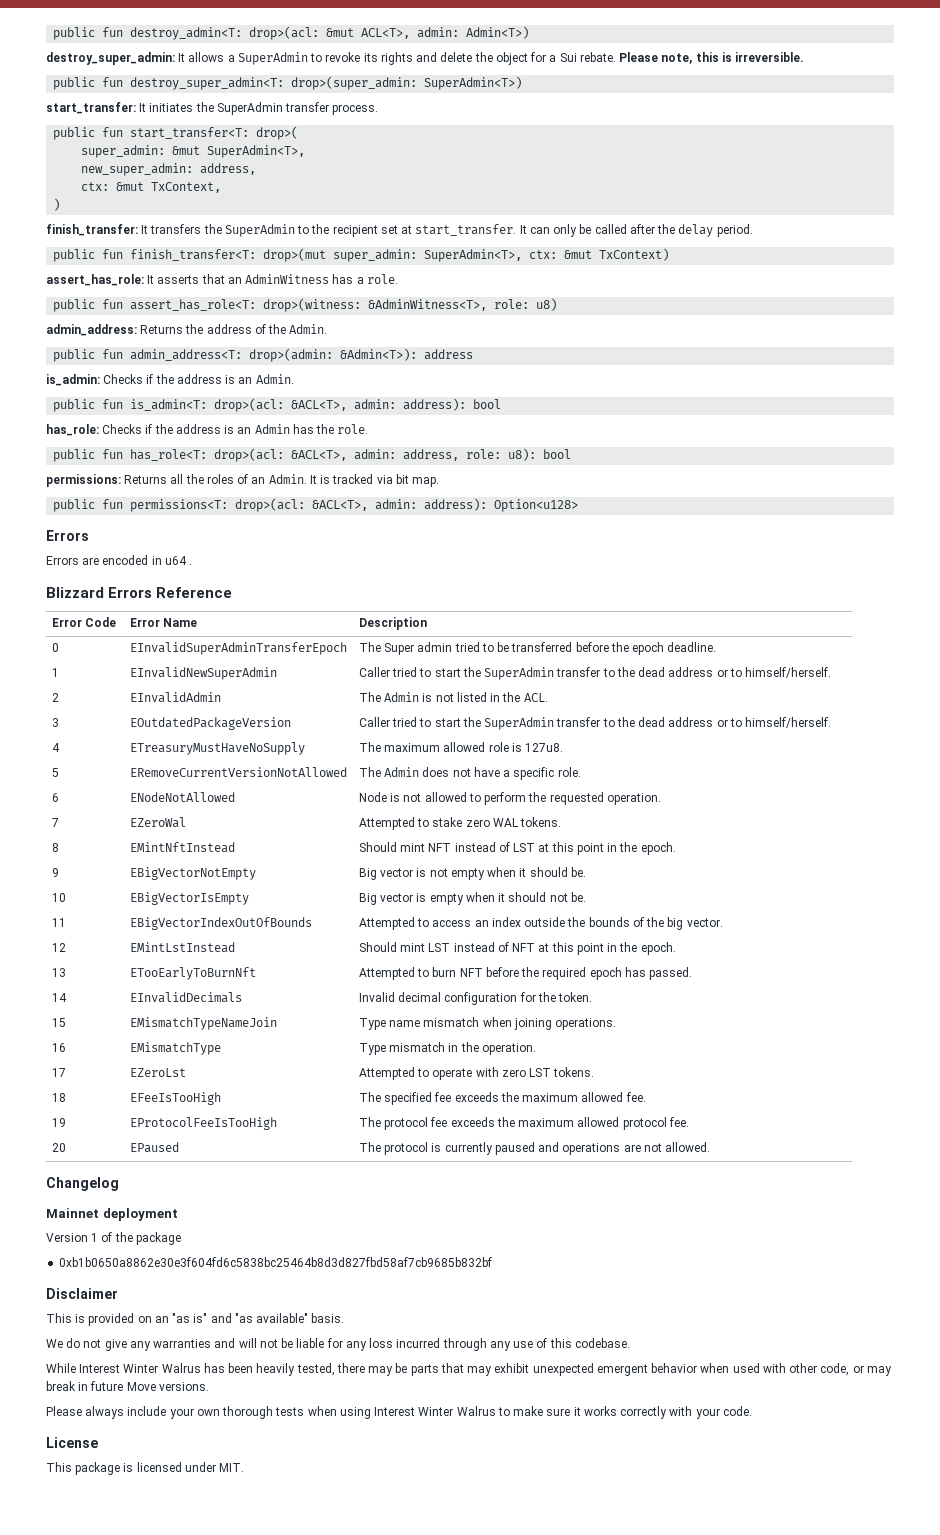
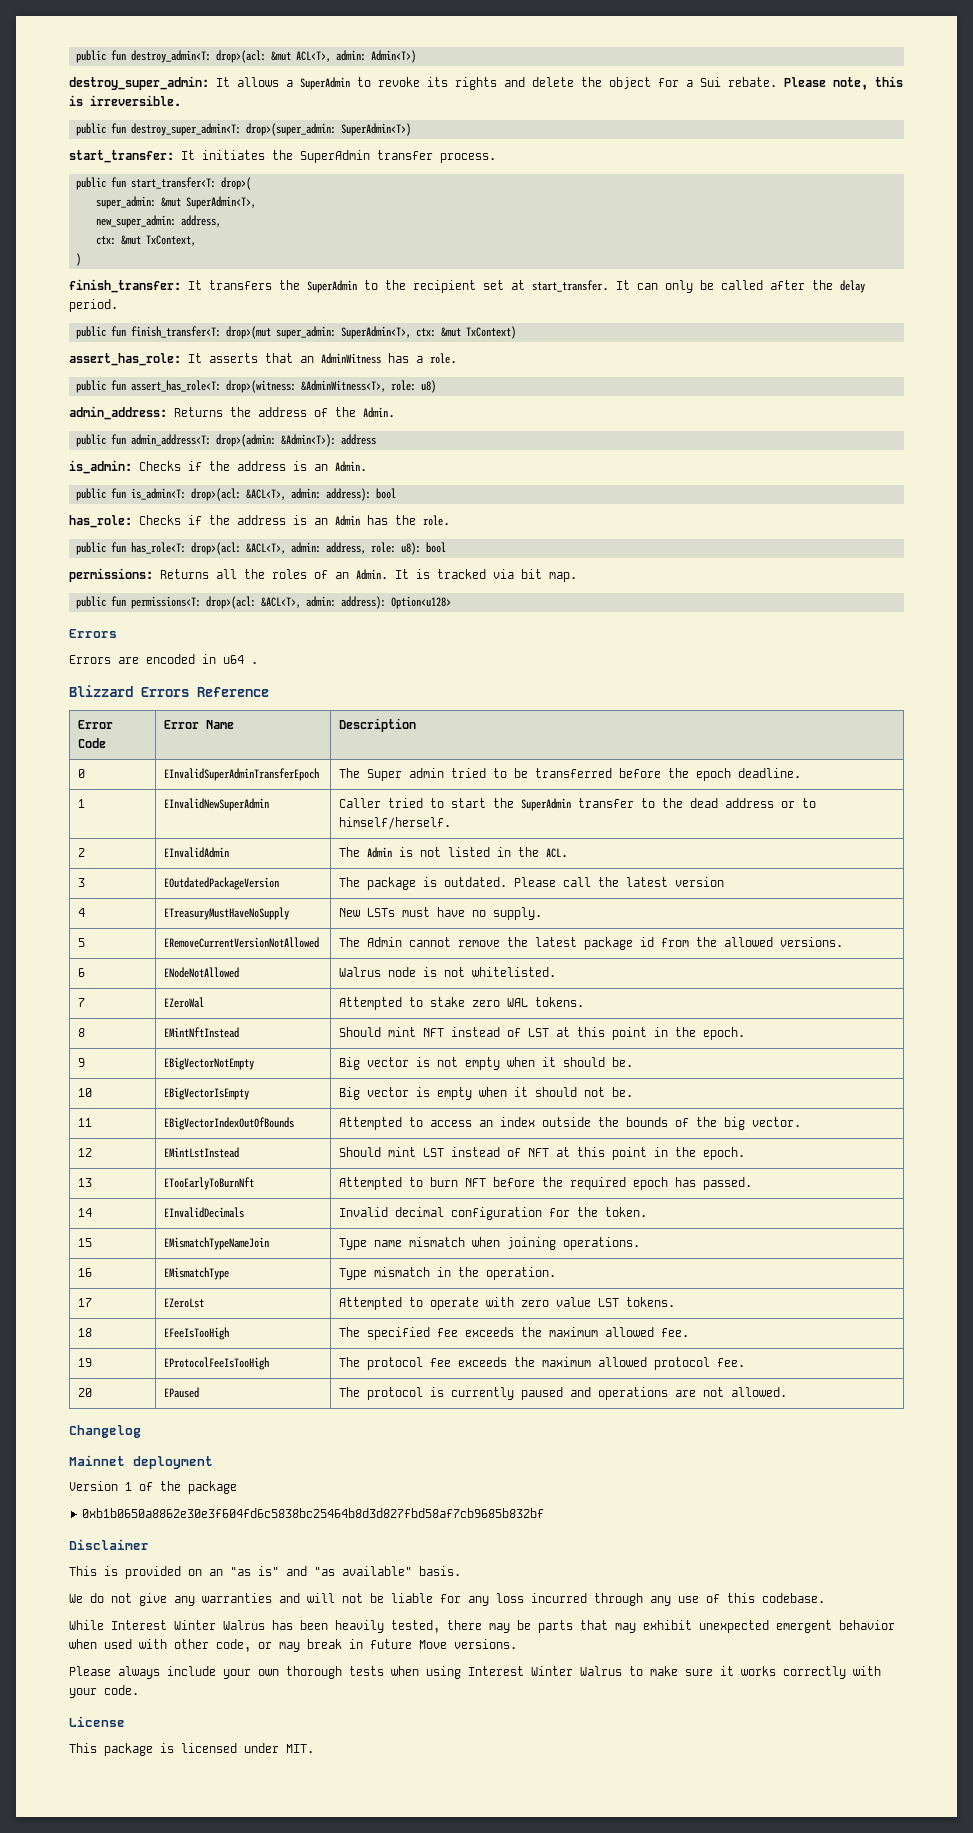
- 3 | EOutdatedPackageVersion | Caller tried to start the SuperAdmin transfer to the dead address or to himself/herself.
- 4 | ETreasuryMustHaveNoSupply | The maximum allowed role is 127u8.
- 5 | ERemoveCurrentVersionNotAllowed | The Admin does not have a specific role.
- 6 | ENodeNotAllowed | Node is not allowed to perform the requested operation.
+ 3 | EOutdatedPackageVersion | The package is outdated. Please call the latest version
+ 4 | ETreasuryMustHaveNoSupply | New LSTs must have no supply.
+ 5 | ERemoveCurrentVersionNotAllowed | The Admin cannot remove the latest package id from the allowed versions.
+ 6 | ENodeNotAllowed | Walrus node is not whitelisted.
- 17 | EZeroLst | Attempted to operate with zero LST tokens.
+ 17 | EZeroLst | Attempted to operate with zero value LST tokens.

